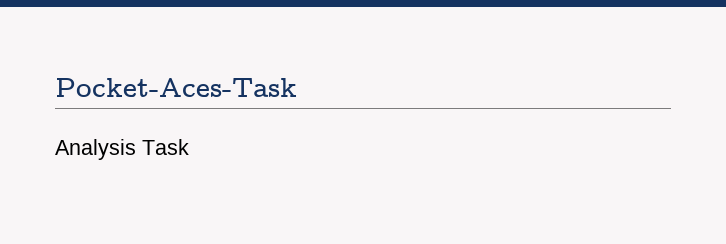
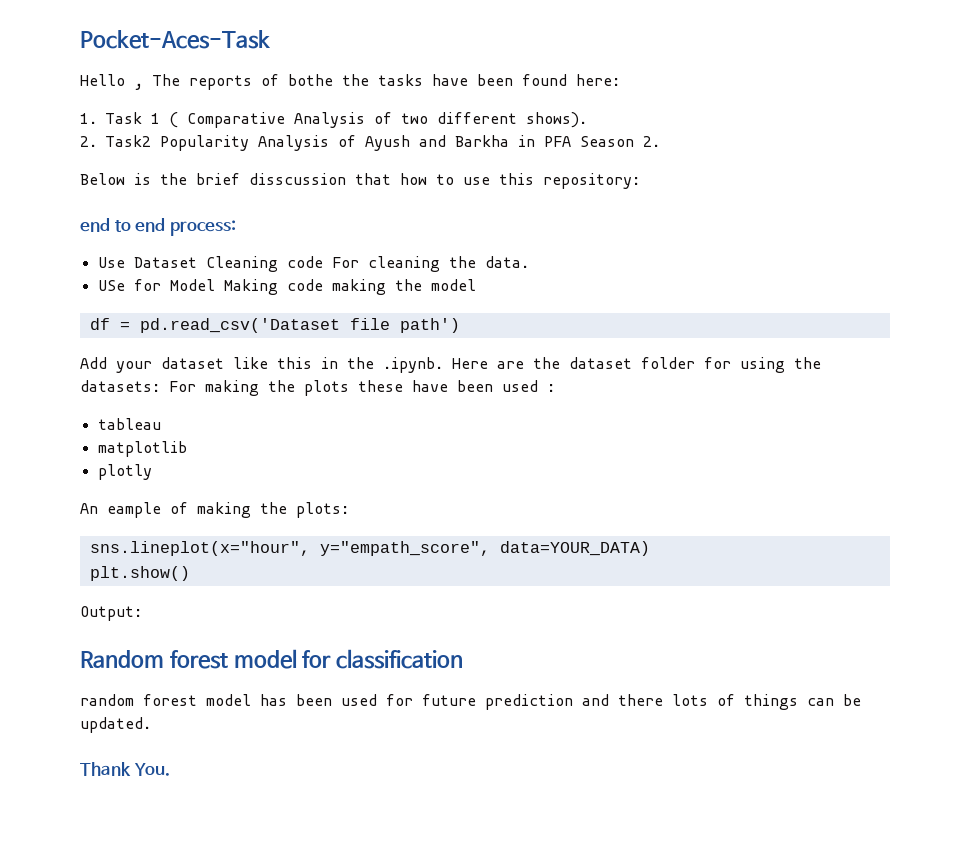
- Analysis Task
+ Hello , The reports of bothe the tasks have been found here:
+ 1. Task 1 ( Comparative Analysis of two different shows).
+ 2. Task2 Popularity Analysis of Ayush and Barkha in PFA Season 2.
+ Below is the brief disscussion that how to use this repository:
+ end to end process:
+ Use Dataset Cleaning code For cleaning the data.
+ USe for Model Making code making the model
+ df = pd.read_csv('Dataset file path')
+ Add your dataset like this in the .ipynb. Here are the dataset folder for using the datasets: For making the plots these have been used :
+ tableau
+ matplotlib
+ plotly
+ An eample of making the plots:
+ sns.lineplot(x="hour", y="empath_score", data=YOUR_DATA)
+ plt.show()
+ Output:
+ Random forest model for classification
+ random forest model has been used for future prediction and there lots of things can be updated.
+ Thank You.

